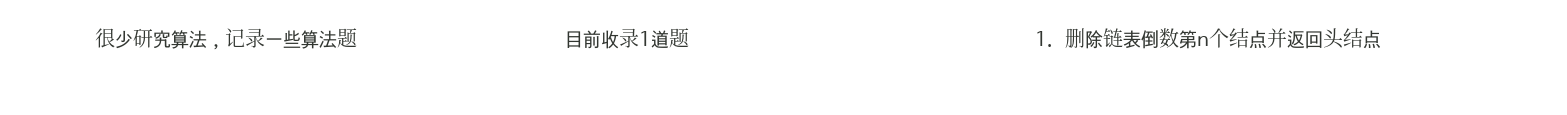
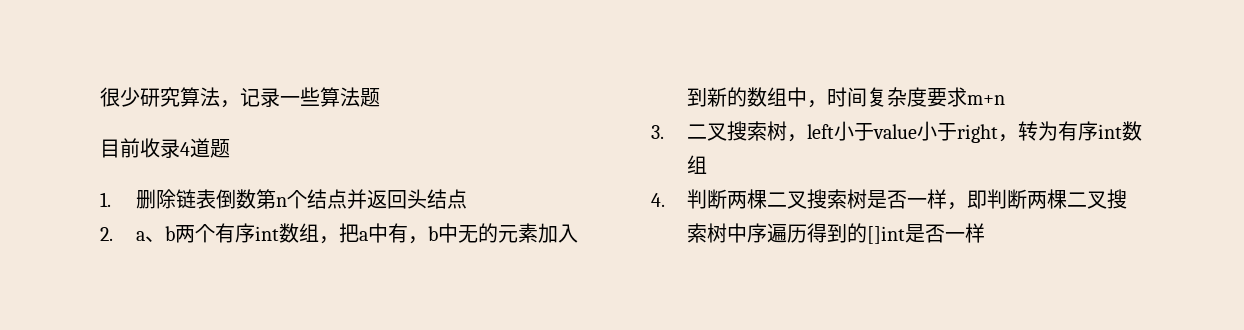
- 目前收录1道题
+ 目前收录4道题
+ 2. a、b两个有序int数组，把a中有，b中无的元素加入到新的数组中，时间复杂度要求m+n
+ 3.二叉搜索树，left小于value小于right，转为有序int数组
+ 4.判断两棵二叉搜索树是否一样，即判断两棵二叉搜索树中序遍历得到的[]int是否一样

